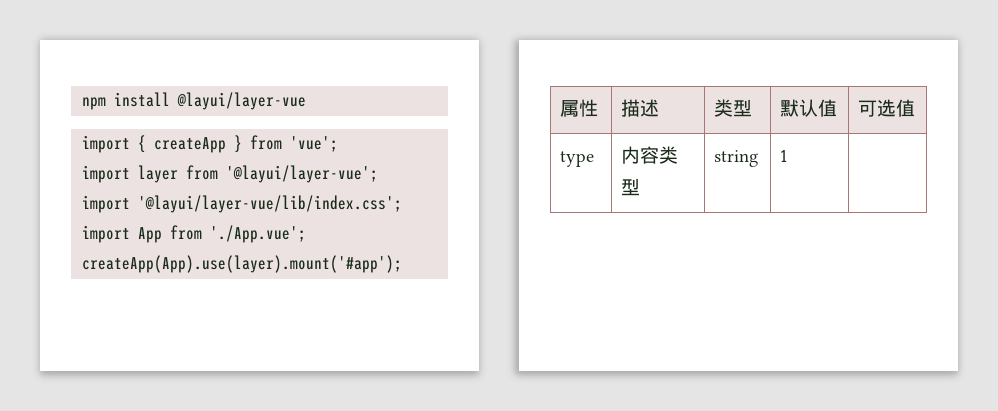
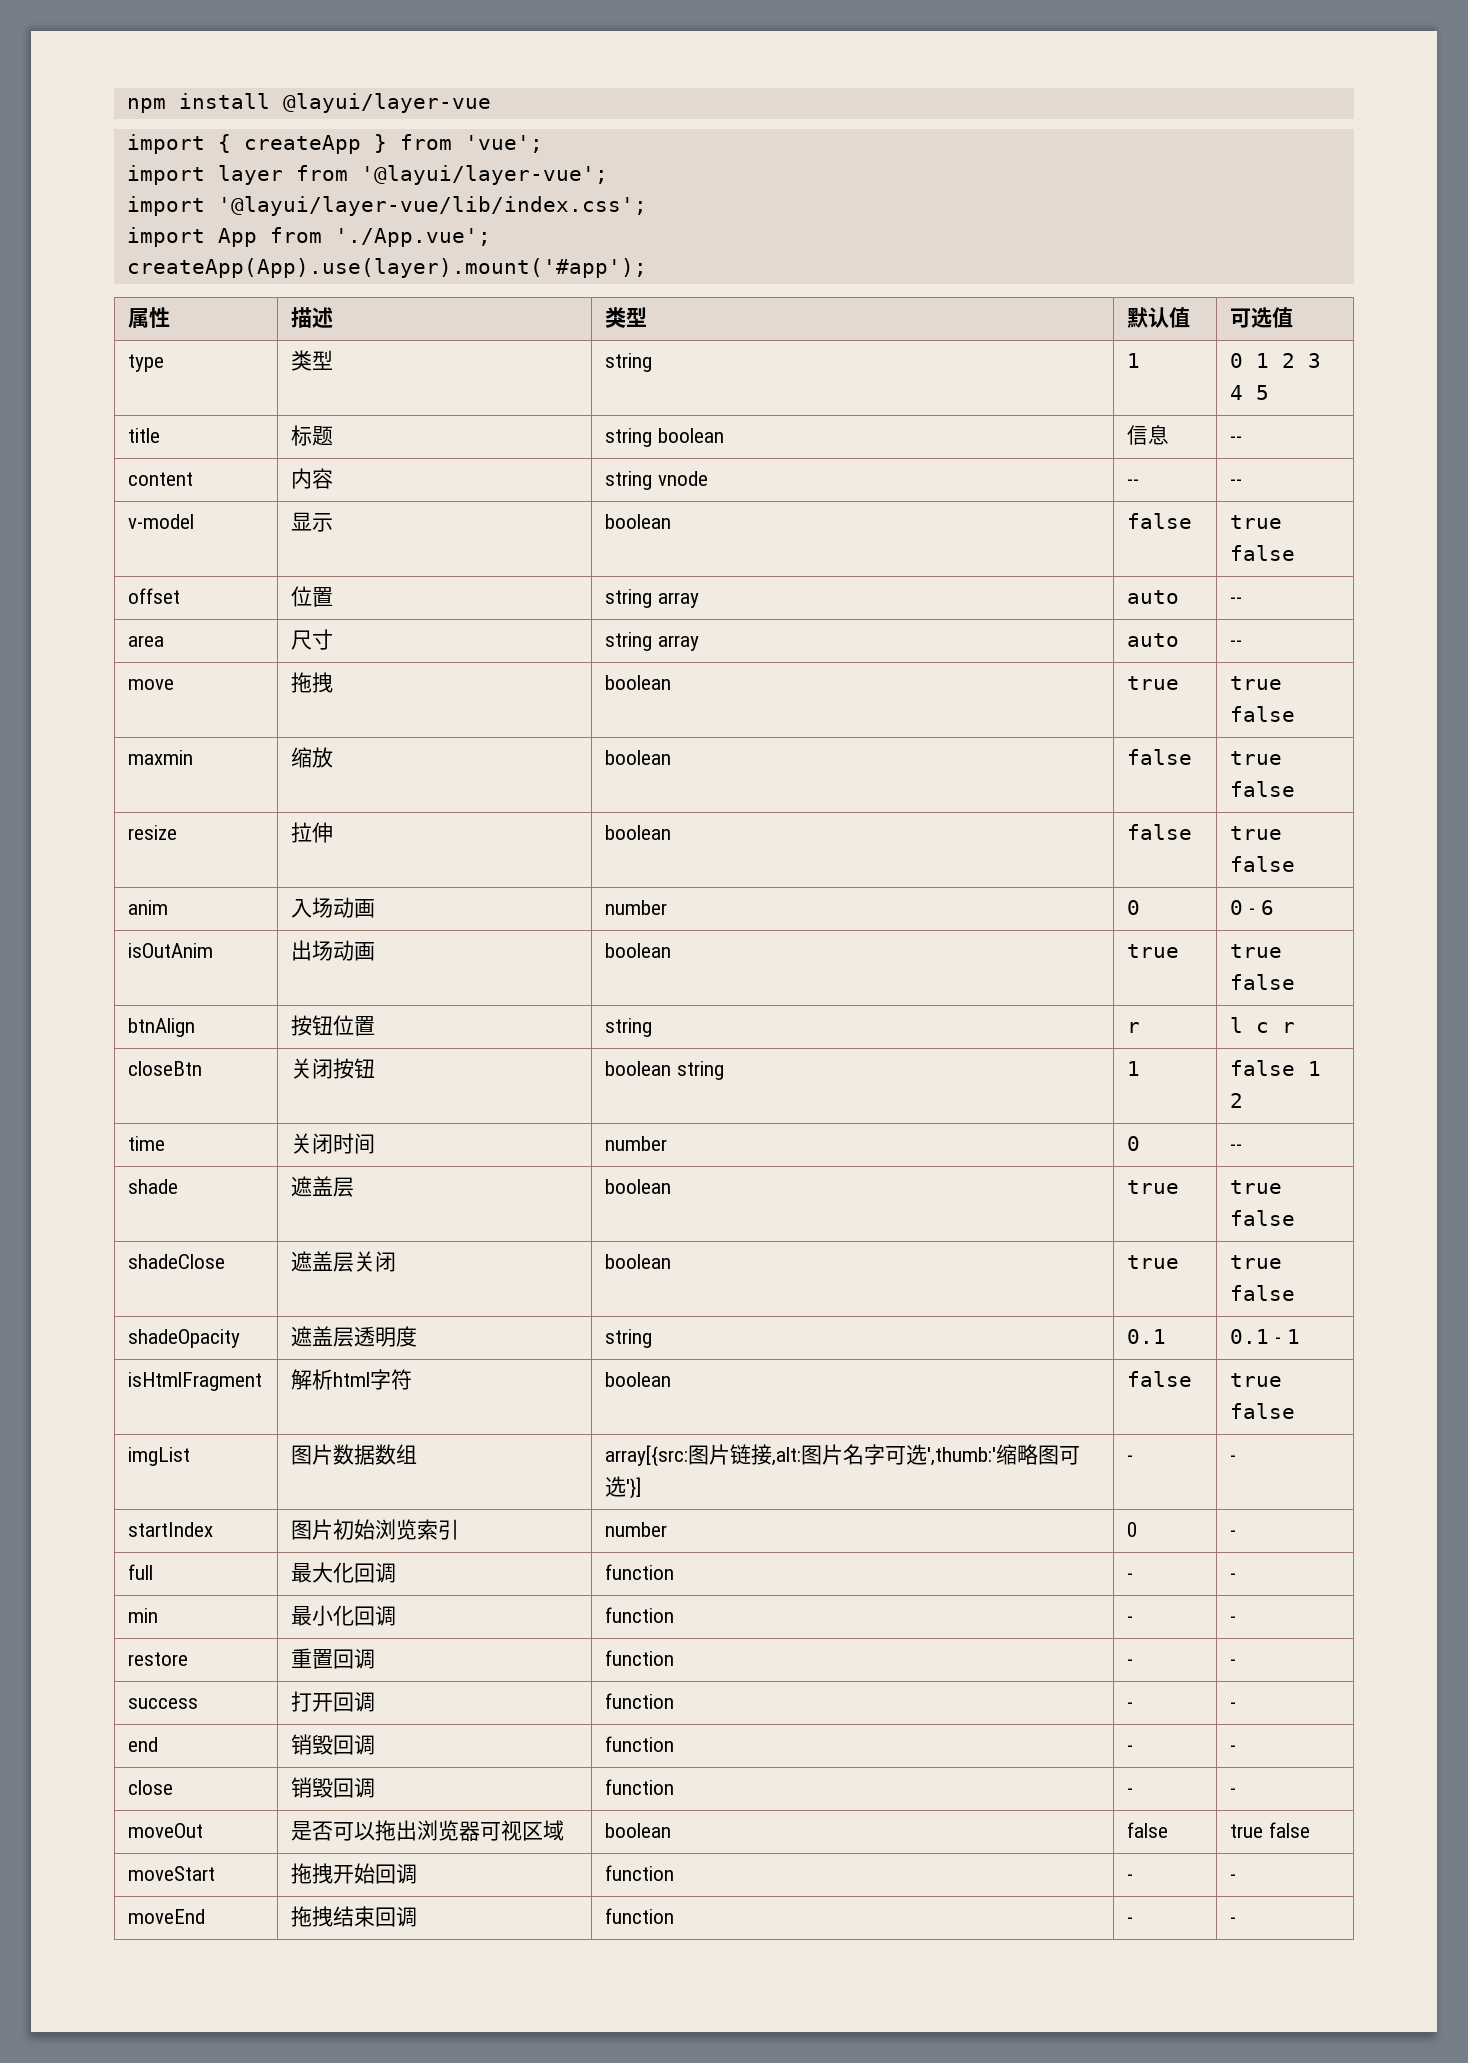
- type | 内容类型 | string | 1 |
+ type | 类型 | string | 1 | 0 1 2 3 4 5
+ title | 标题 | string boolean | 信息 | --
+ content | 内容 | string vnode | -- | --
+ v-model | 显示 | boolean | false | true false
+ offset | 位置 | string array | auto | --
+ area | 尺寸 | string array | auto | --
+ move | 拖拽 | boolean | true | true false
+ maxmin | 缩放 | boolean | false | true false
+ resize | 拉伸 | boolean | false | true false
+ anim | 入场动画 | number | 0 | 0 - 6
+ isOutAnim | 出场动画 | boolean | true | true false
+ btnAlign | 按钮位置 | string | r | l c r
+ closeBtn | 关闭按钮 | boolean string | 1 | false 1 2
+ time | 关闭时间 | number | 0 | --
+ shade | 遮盖层 | boolean | true | true false
+ shadeClose | 遮盖层关闭 | boolean | true | true false
+ shadeOpacity | 遮盖层透明度 | string | 0.1 | 0.1 - 1
+ isHtmlFragment | 解析html字符 | boolean | false | true false
+ imgList | 图片数据数组 | array[{src:图片链接,alt:图片名字可选',thumb:'缩略图可选'}] | - | -
+ startIndex | 图片初始浏览索引 | number | 0 | -
+ full | 最大化回调 | function | - | -
+ min | 最小化回调 | function | - | -
+ restore | 重置回调 | function | - | -
+ success | 打开回调 | function | - | -
+ end | 销毁回调 | function | - | -
+ close | 销毁回调 | function | - | -
+ moveOut | 是否可以拖出浏览器可视区域 | boolean | false | true false
+ moveStart | 拖拽开始回调 | function | - | -
+ moveEnd | 拖拽结束回调 | function | - | -

